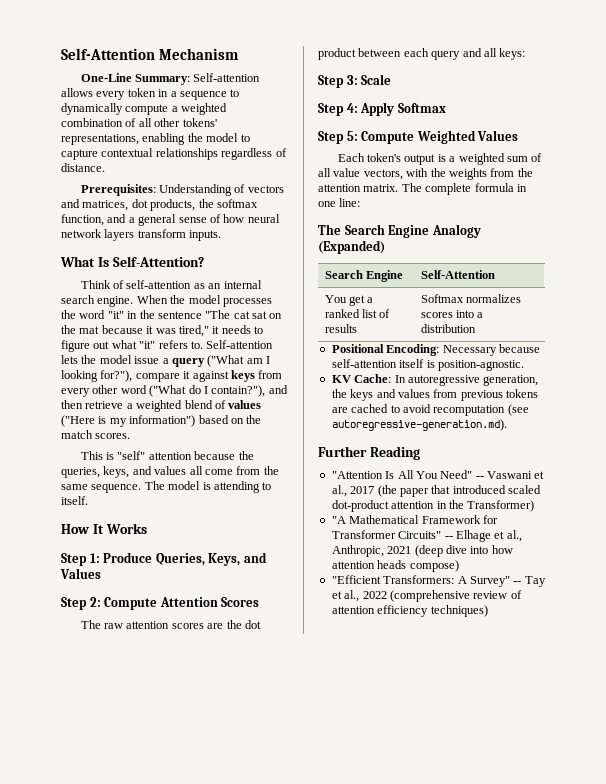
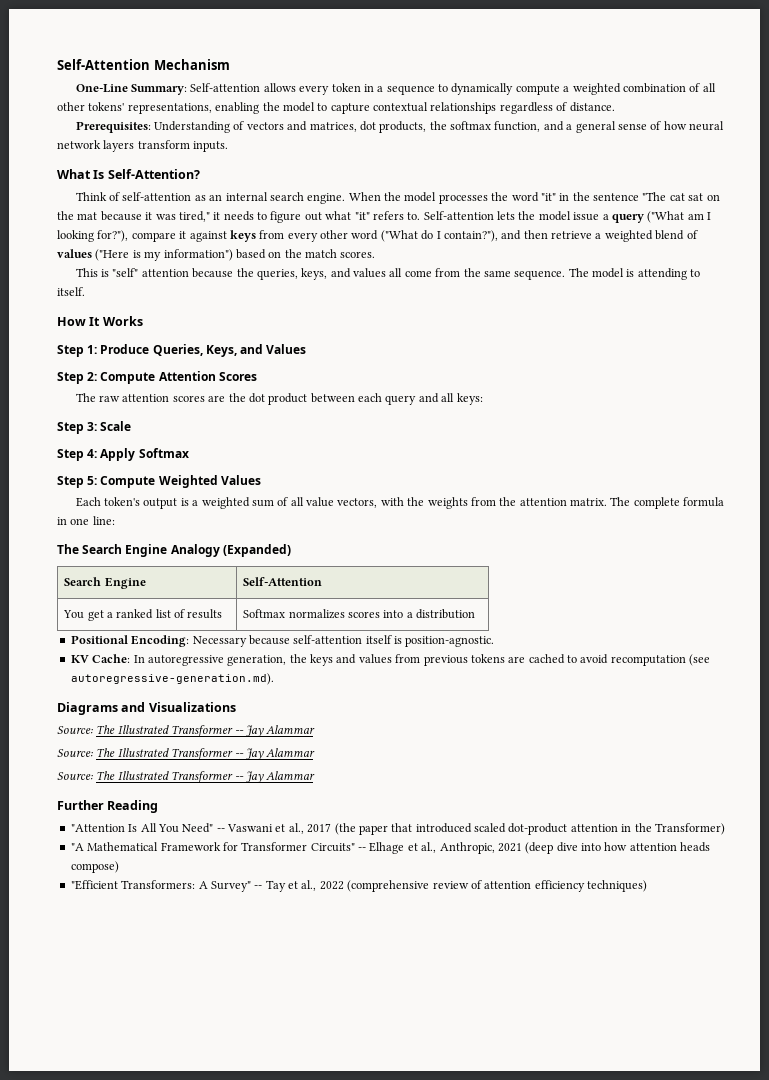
+ Diagrams and Visualizations
+ Source: The Illustrated Transformer -- Jay Alammar
+ Source: The Illustrated Transformer -- Jay Alammar
+ Source: The Illustrated Transformer -- Jay Alammar

